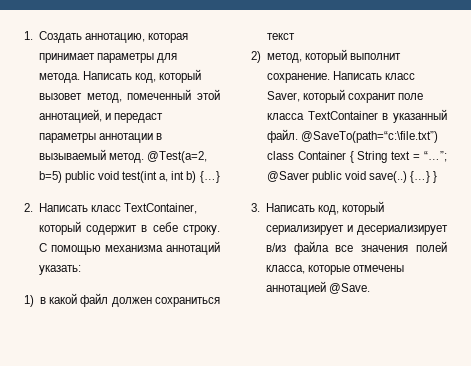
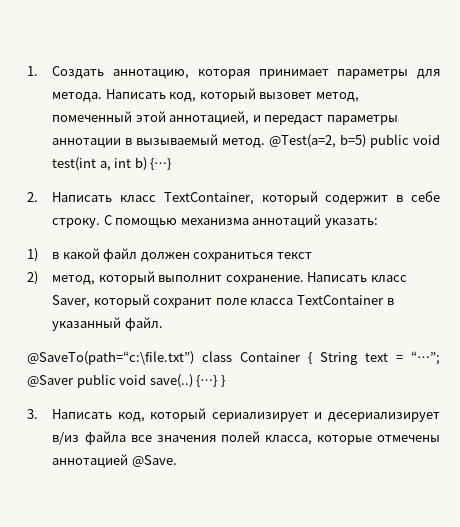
- Написать класс Saver, который сохранит поле класса TextContainer в указанный файл. @SaveTo(path=“c:\file.txt”) class Container { String text = “…”; @Saver public void save(..)
+ Написать класс Saver, который сохранит поле класса TextContainer в указанный файл.
+ @SaveTo(path=“c:\file.txt”) class Container { String text = “…”; @Saver public void save(..)

